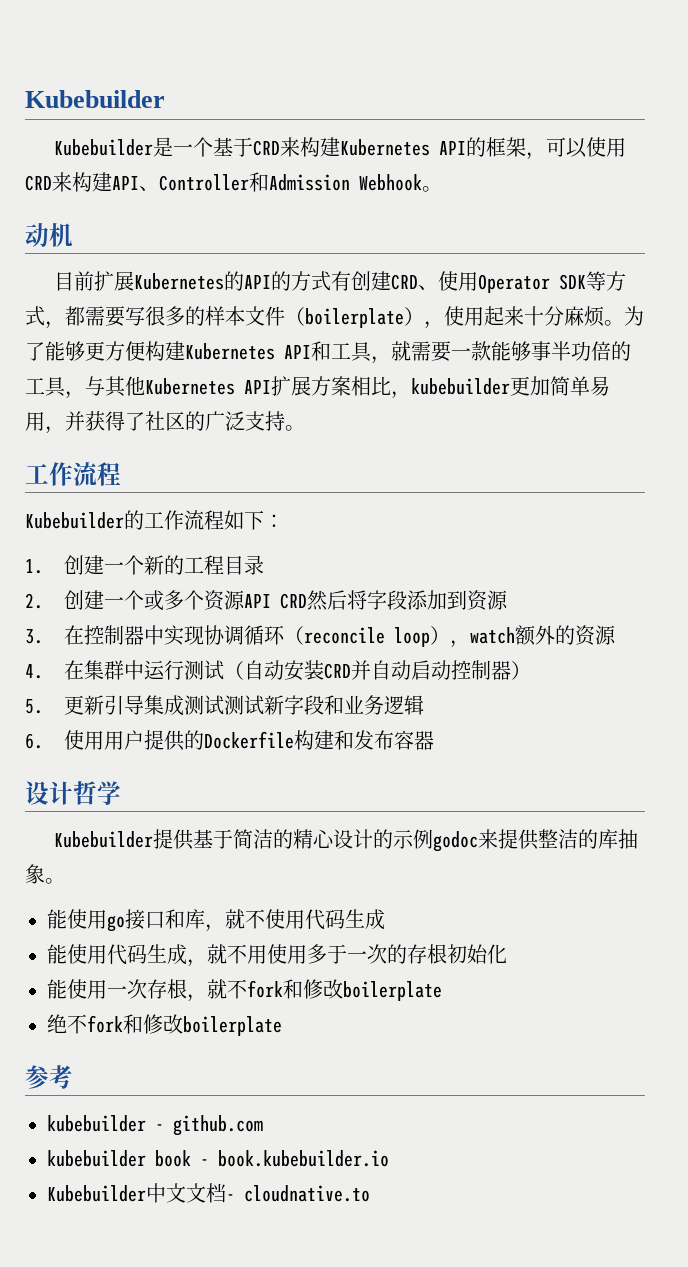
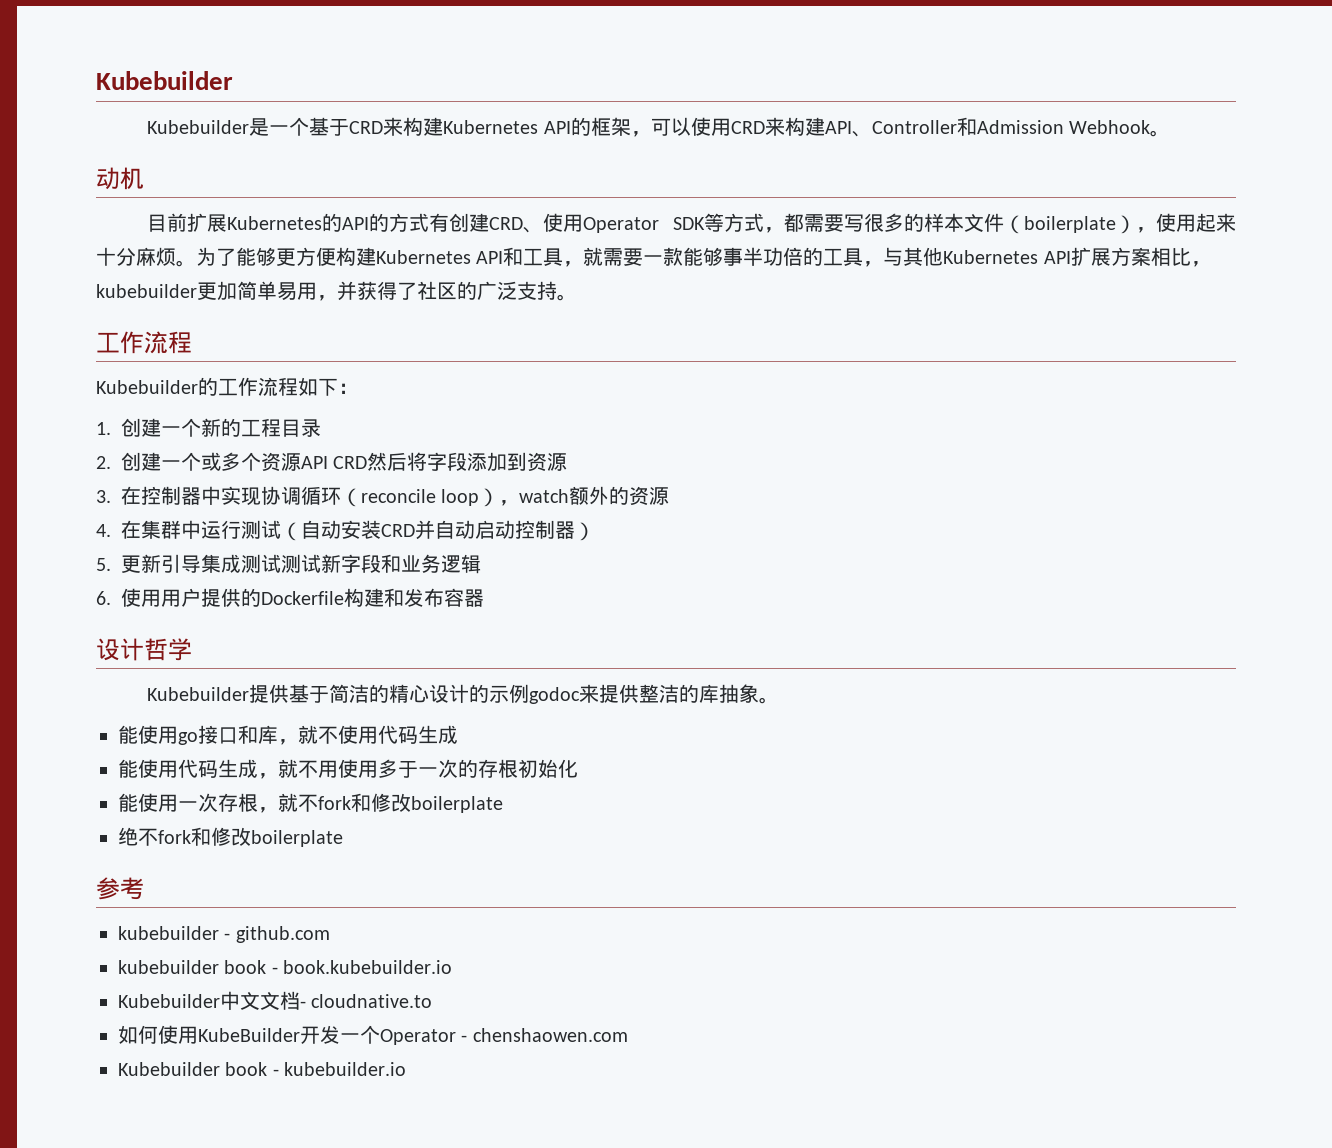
+ 如何使用KubeBuilder开发一个Operator - chenshaowen.com
+ Kubebuilder book - kubebuilder.io

